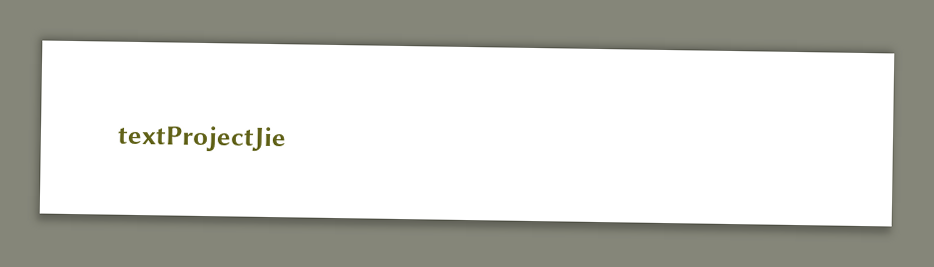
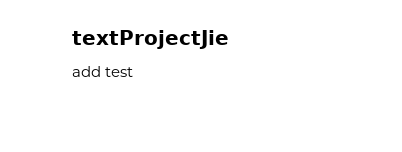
+ add test

